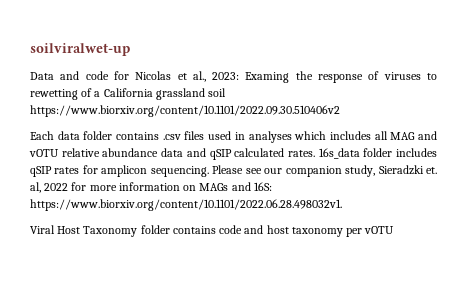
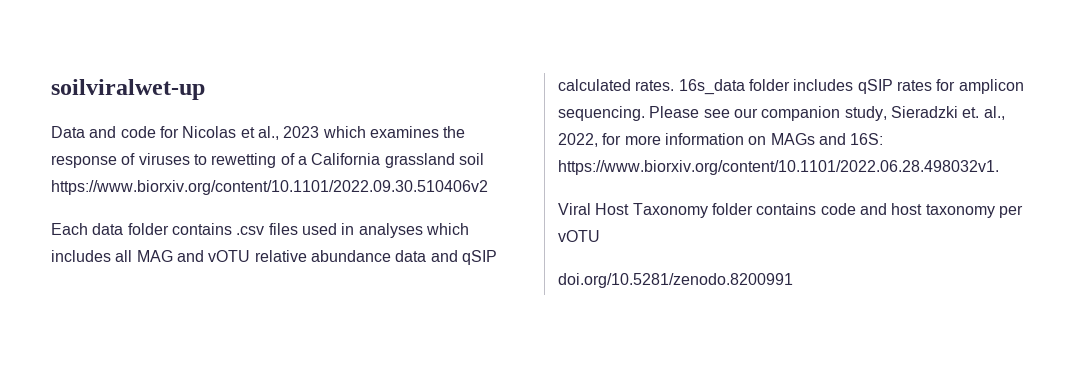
- Data and code for Nicolas et al., 2023: Examing the response of viruses to rewetting of a California grassland soil https://www.biorxiv.org/content/10.1101/2022.09.30.510406v2
+ Data and code for Nicolas et al., 2023 which examines the response of viruses to rewetting of a California grassland soil https://www.biorxiv.org/content/10.1101/2022.09.30.510406v2
- Please see our companion study, Sieradzki et. al, 2022 for more information on MAGs and 16S: https://www.biorxiv.org/content/10.1101/2022.06.28.498032v1.
+ Please see our companion study, Sieradzki et. al., 2022, for more information on MAGs and 16S: https://www.biorxiv.org/content/10.1101/2022.06.28.498032v1.
+ doi.org/10.5281/zenodo.8200991

